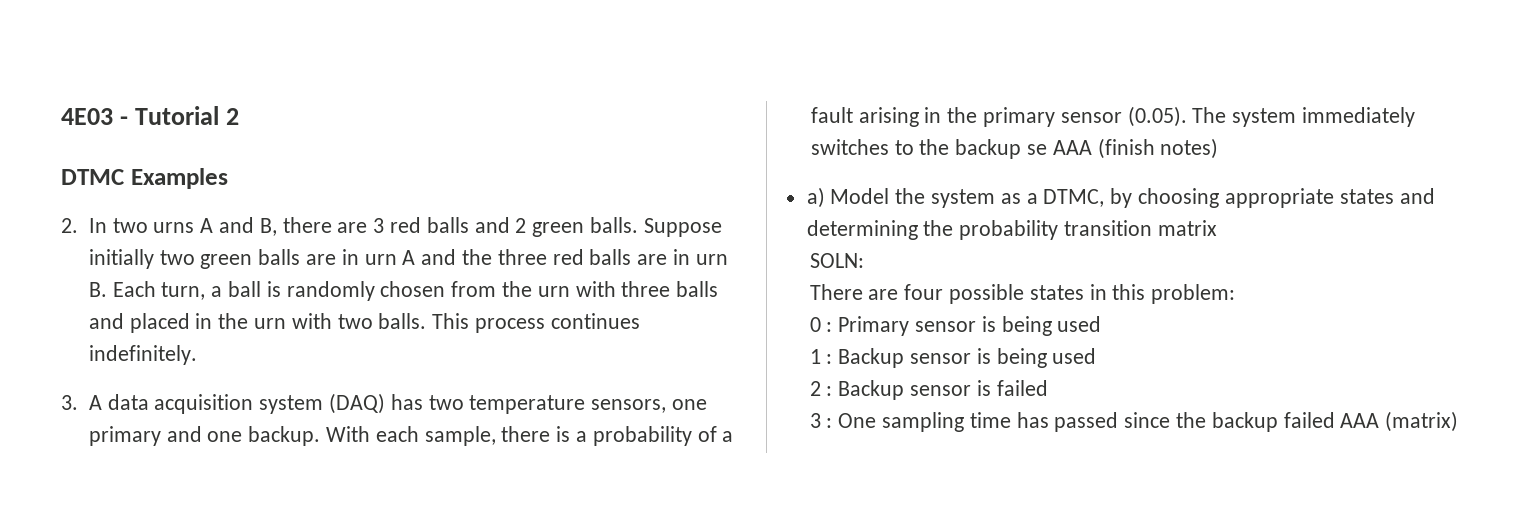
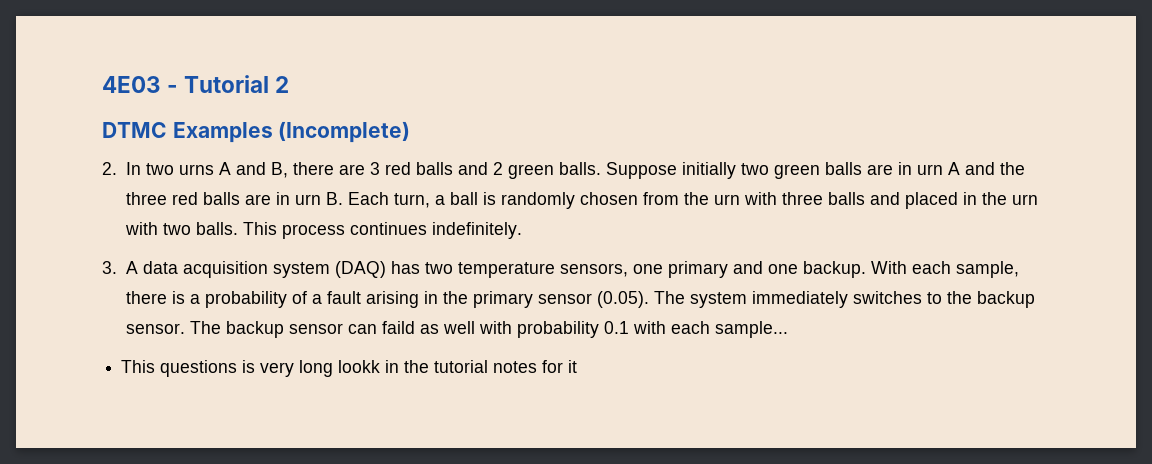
- DTMC Examples
+ DTMC Examples (Incomplete)
- With each sample, there is a probability of a fault arising in the primary sensor (0.05). The system immediately switches to the backup se AAA (finish notes)
- a) Model the system as a DTMC, by choosing appropriate states and determining the probability transition matrix
- SOLN:
- There are four possible states in this problem:
- 0 : Primary sensor is being used
- 1 : Backup sensor is being used
- 2 : Backup sensor is failed
- 3 : One sampling time has passed since the backup failed AAA (matrix)
+ With each sample, there is a probability of a fault arising in the primary sensor (0.05). The system immediately switches to the backup sensor. The backup sensor can faild as well with probability 0.1 with each sample...
+ This questions is very long lookk in the tutorial notes for it

